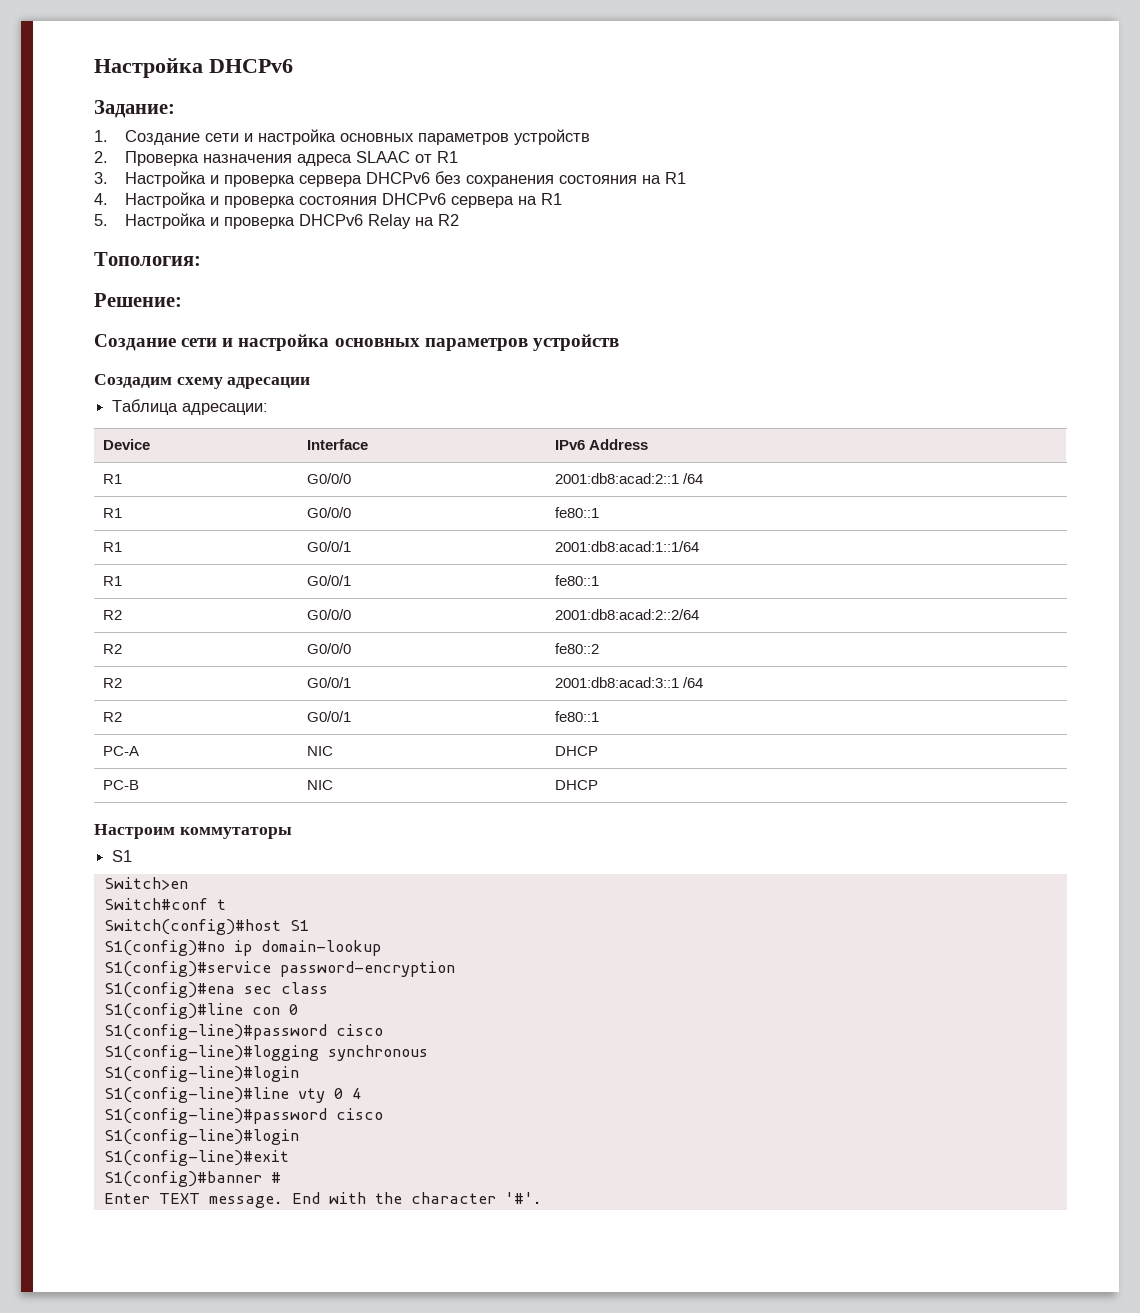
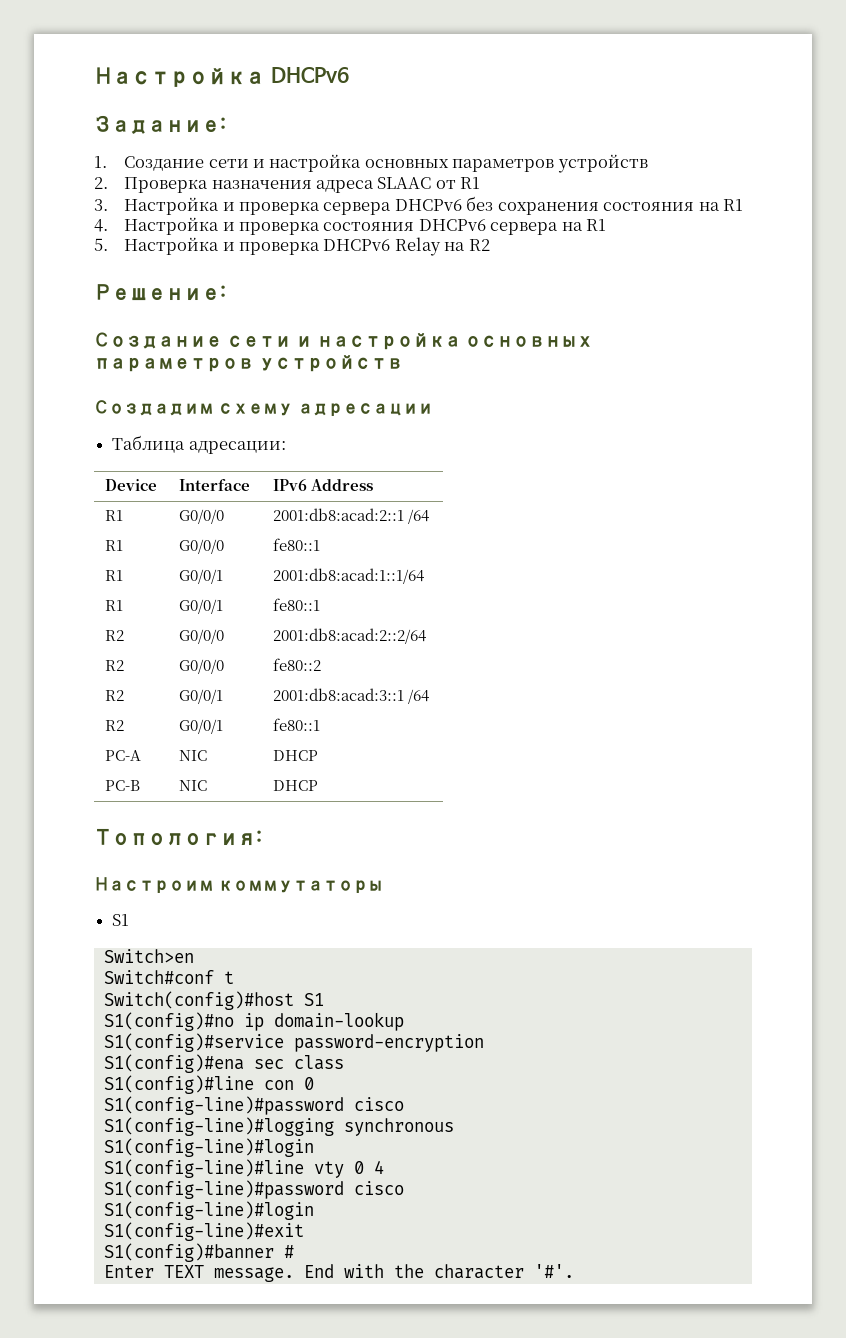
- Топология:
+ Топология:

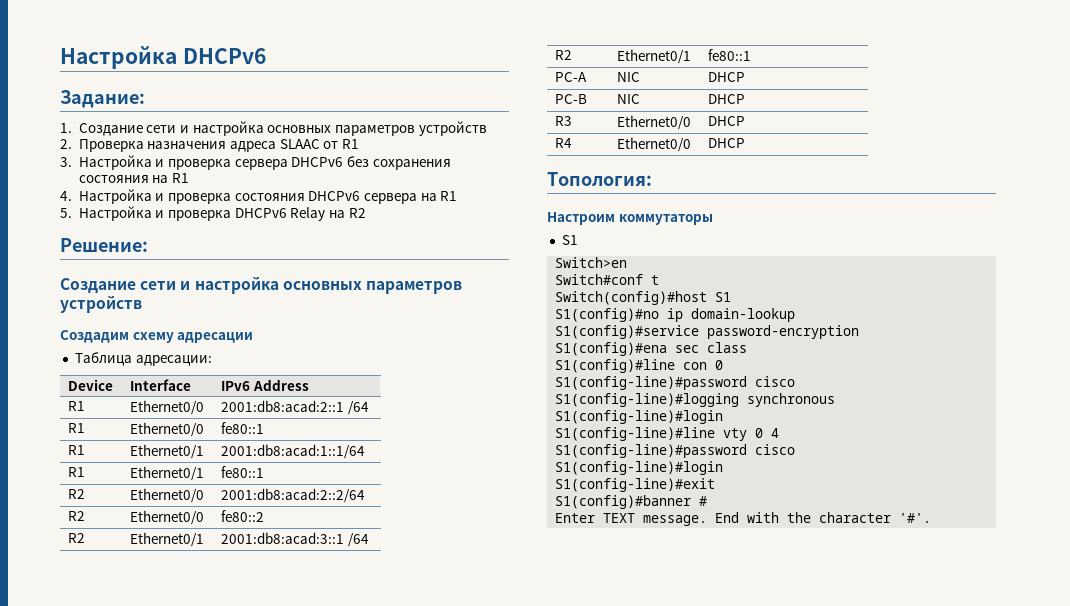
- R1 | G0/0/0 | 2001:db8:acad:2::1 /64
+ R1 | Ethernet0/0 | 2001:db8:acad:2::1 /64
- R1 | G0/0/0 | fe80::1
+ R1 | Ethernet0/0 | fe80::1
- R1 | G0/0/1 | 2001:db8:acad:1::1/64
+ R1 | Ethernet0/1 | 2001:db8:acad:1::1/64
- R1 | G0/0/1 | fe80::1
+ R1 | Ethernet0/1 | fe80::1
- R2 | G0/0/0 | 2001:db8:acad:2::2/64
+ R2 | Ethernet0/0 | 2001:db8:acad:2::2/64
- R2 | G0/0/0 | fe80::2
+ R2 | Ethernet0/0 | fe80::2
- R2 | G0/0/1 | 2001:db8:acad:3::1 /64
+ R2 | Ethernet0/1 | 2001:db8:acad:3::1 /64
- R2 | G0/0/1 | fe80::1
+ R2 | Ethernet0/1 | fe80::1
+ R3 | Ethernet0/0 | DHCP
+ R4 | Ethernet0/0 | DHCP

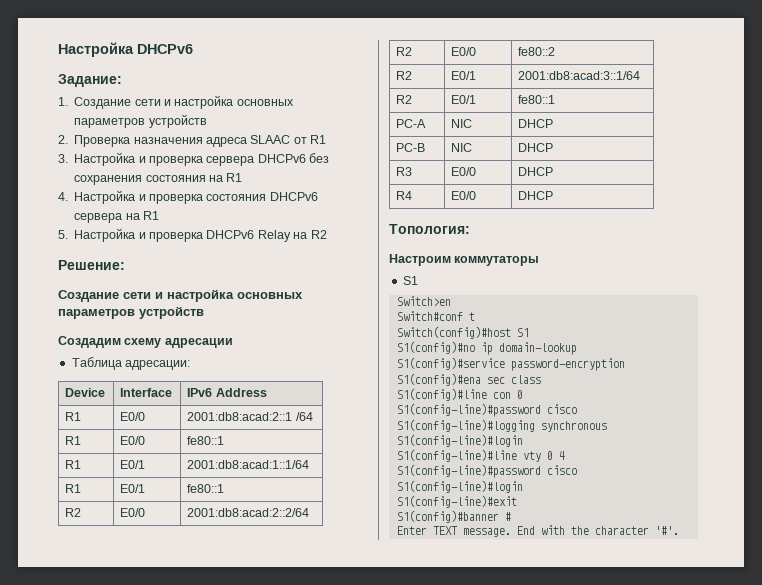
- R1 | Ethernet0/0 | 2001:db8:acad:2::1 /64
+ R1 | E0/0 | 2001:db8:acad:2::1 /64
- R1 | Ethernet0/0 | fe80::1
+ R1 | E0/0 | fe80::1
- R1 | Ethernet0/1 | 2001:db8:acad:1::1/64
+ R1 | E0/1 | 2001:db8:acad:1::1/64
- R1 | Ethernet0/1 | fe80::1
+ R1 | E0/1 | fe80::1
- R2 | Ethernet0/0 | 2001:db8:acad:2::2/64
+ R2 | E0/0 | 2001:db8:acad:2::2/64
- R2 | Ethernet0/0 | fe80::2
+ R2 | E0/0 | fe80::2
- R2 | Ethernet0/1 | 2001:db8:acad:3::1 /64
- R2 | Ethernet0/1 | fe80::1
+ R2 | E0/1 | 2001:db8:acad:3::1/64
+ R2 | E0/1 | fe80::1
- R3 | Ethernet0/0 | DHCP
+ R3 | E0/0 | DHCP
- R4 | Ethernet0/0 | DHCP
+ R4 | E0/0 | DHCP

